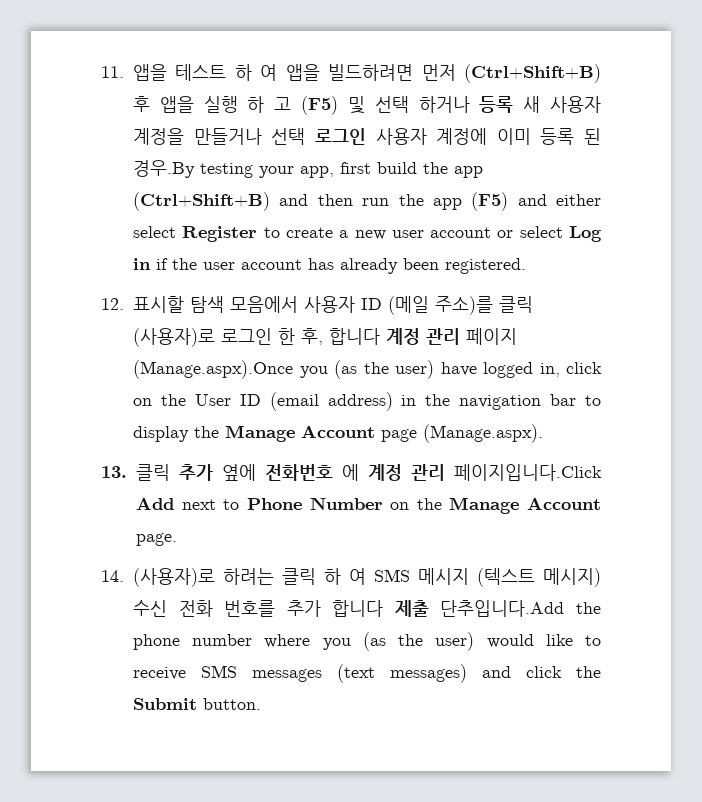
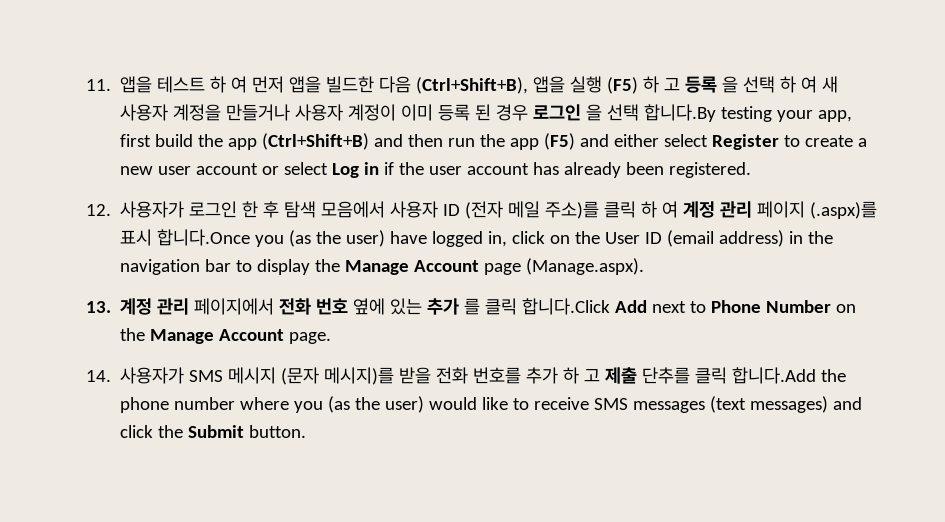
- 11. 앱을 테스트 하 여 앱을 빌드하려면 먼저 (Ctrl+Shift+B) 후 앱을 실행 하 고 (F5) 및 선택 하거나 등록 새 사용자 계정을 만들거나 선택 로그인 사용자 계정에 이미 등록 된 경우.By testing your app, first build the app (Ctrl+Shift+B) and then run the app (F5) and either select Register to create a new user account or select Log in if the user account has already been registered.
+ 11. 앱을 테스트 하 여 먼저 앱을 빌드한 다음 (Ctrl+Shift+B), 앱을 실행 (F5) 하 고 등록 을 선택 하 여 새 사용자 계정을 만들거나 사용자 계정이 이미 등록 된 경우 로그인 을 선택 합니다.By testing your app, first build the app (Ctrl+Shift+B) and then run the app (F5) and either select Register to create a new user account or select Log in if the user account has already been registered.
- 12. 표시할 탐색 모음에서 사용자 ID (메일 주소)를 클릭 (사용자)로 로그인 한 후, 합니다 계정 관리 페이지 (Manage.aspx).Once you (as the user) have logged in, click on the User ID (email address) in the navigation bar to display the Manage Account page (Manage.aspx).
+ 12. 사용자가 로그인 한 후 탐색 모음에서 사용자 ID (전자 메일 주소)를 클릭 하 여 계정 관리 페이지 (.aspx)를 표시 합니다.Once you (as the user) have logged in, click on the User ID (email address) in the navigation bar to display the Manage Account page (Manage.aspx).
- 13. 클릭 추가 옆에 전화번호 에 계정 관리 페이지입니다.Click Add next to Phone Number on the Manage Account page.
+ 13. 계정 관리 페이지에서 전화 번호 옆에 있는 추가 를 클릭 합니다.Click Add next to Phone Number on the Manage Account page.
- 14. (사용자)로 하려는 클릭 하 여 SMS 메시지 (텍스트 메시지) 수신 전화 번호를 추가 합니다 제출 단추입니다.Add the phone number where you (as the user) would like to receive SMS messages (text messages) and click the Submit button.
+ 14. 사용자가 SMS 메시지 (문자 메시지)를 받을 전화 번호를 추가 하 고 제출 단추를 클릭 합니다.Add the phone number where you (as the user) would like to receive SMS messages (text messages) and click the Submit button.

